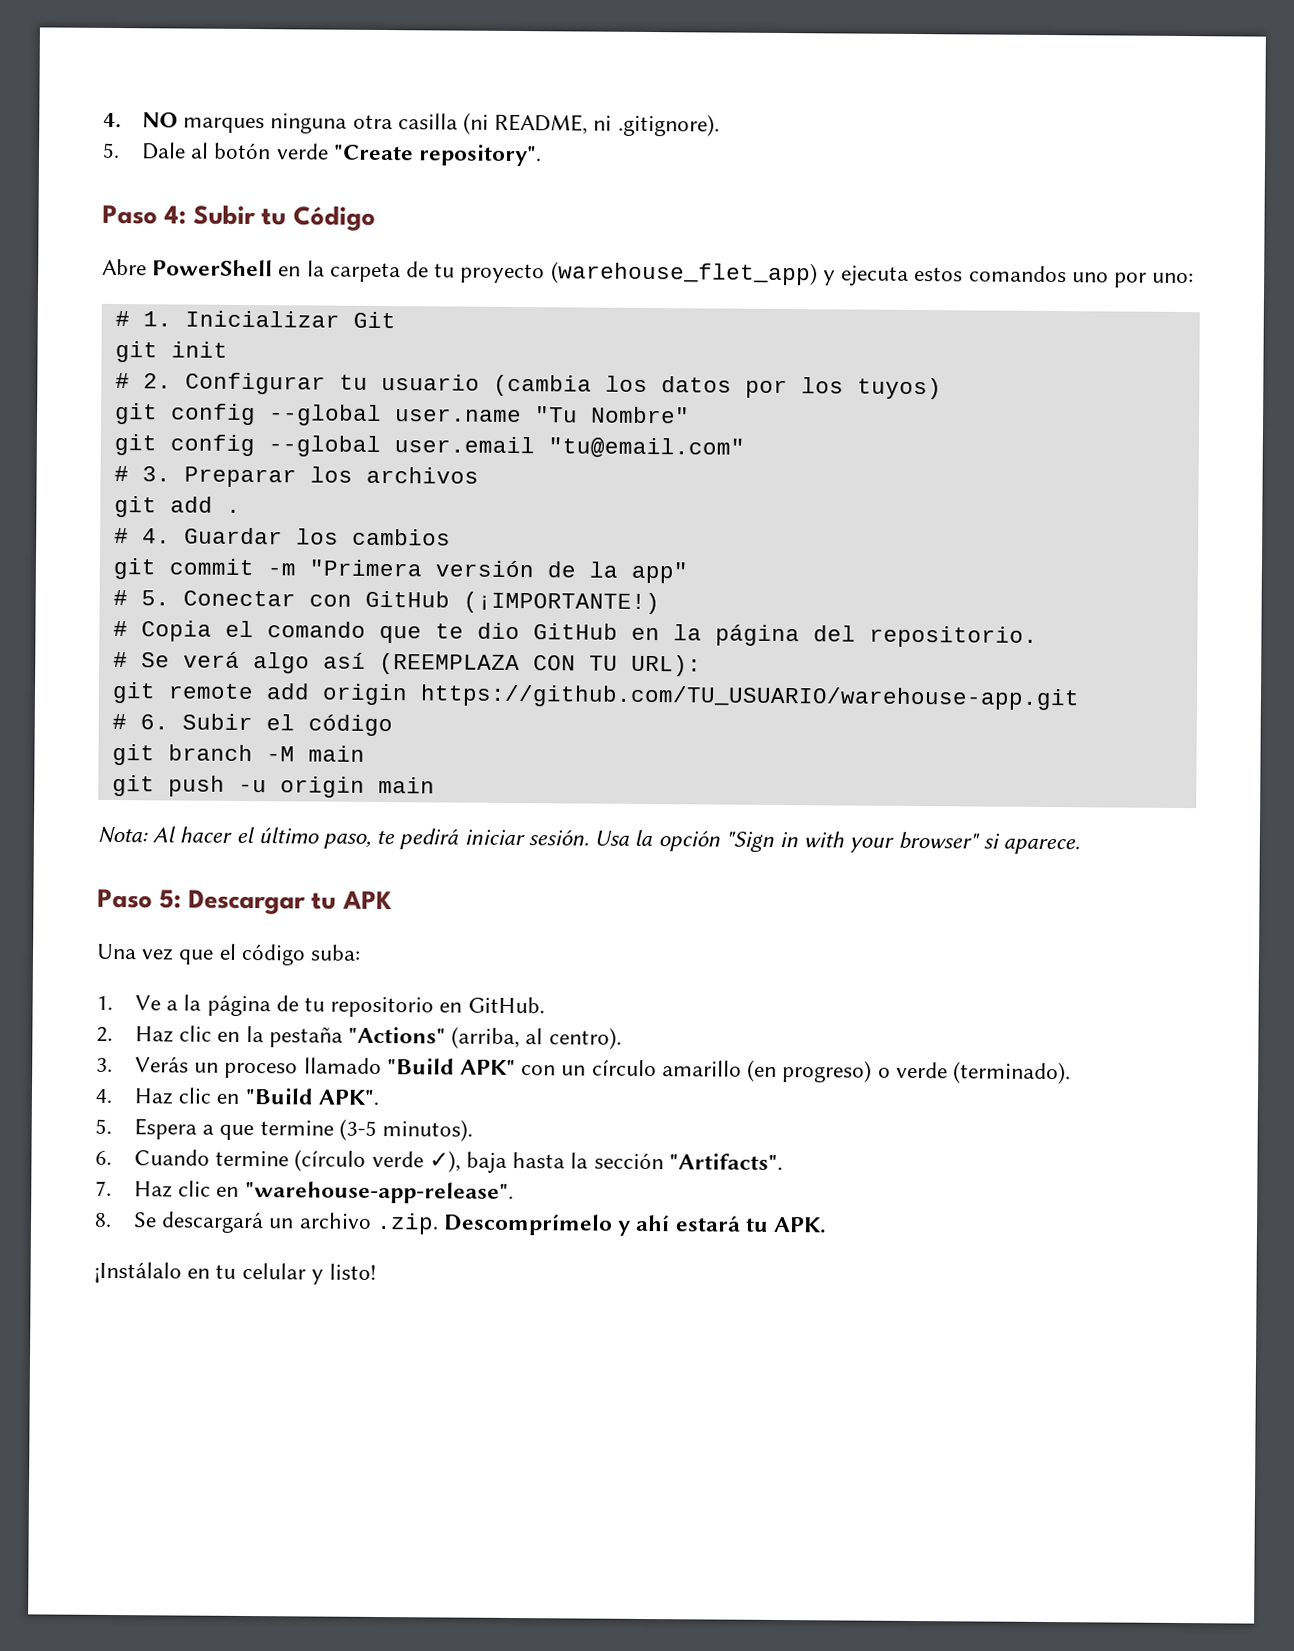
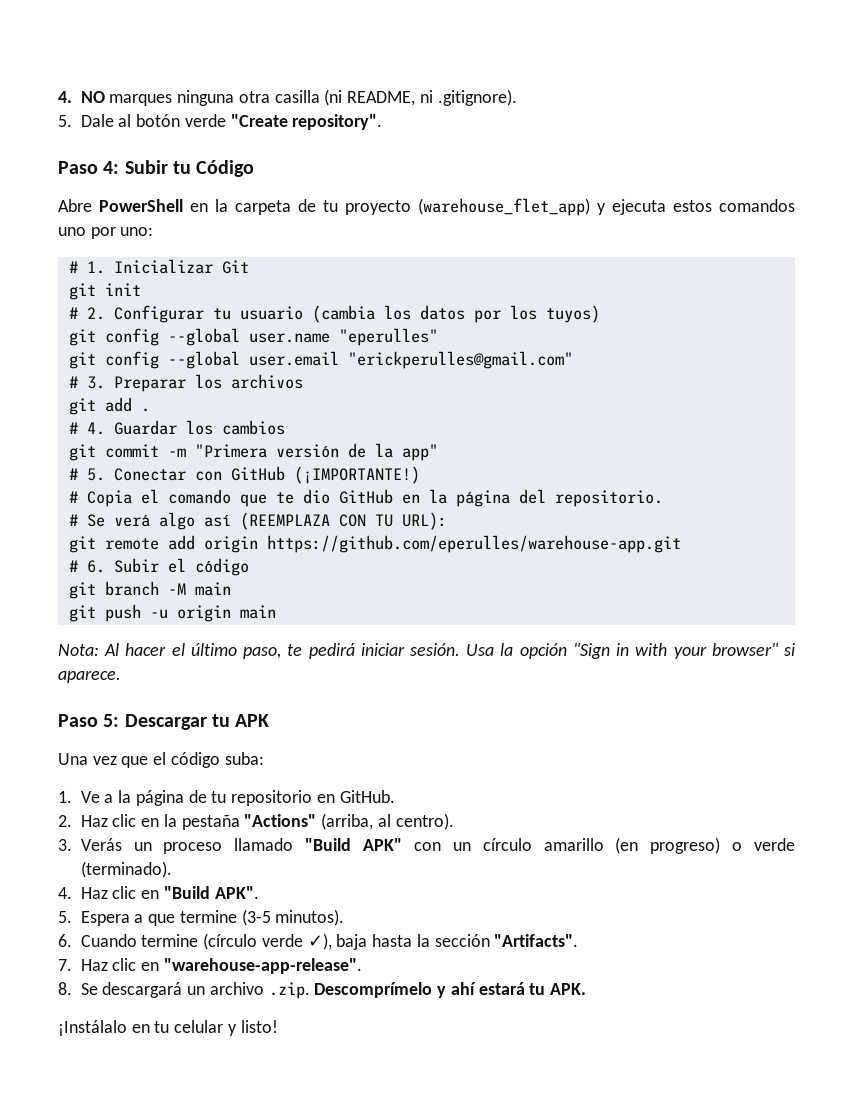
- git config --global user.name "Tu Nombre"
+ git config --global user.name "eperulles"
- git config --global user.email "tu@email.com"
+ git config --global user.email "erickperulles@gmail.com"
- git remote add origin https://github.com/TU_USUARIO/warehouse-app.git
+ git remote add origin https://github.com/eperulles/warehouse-app.git

